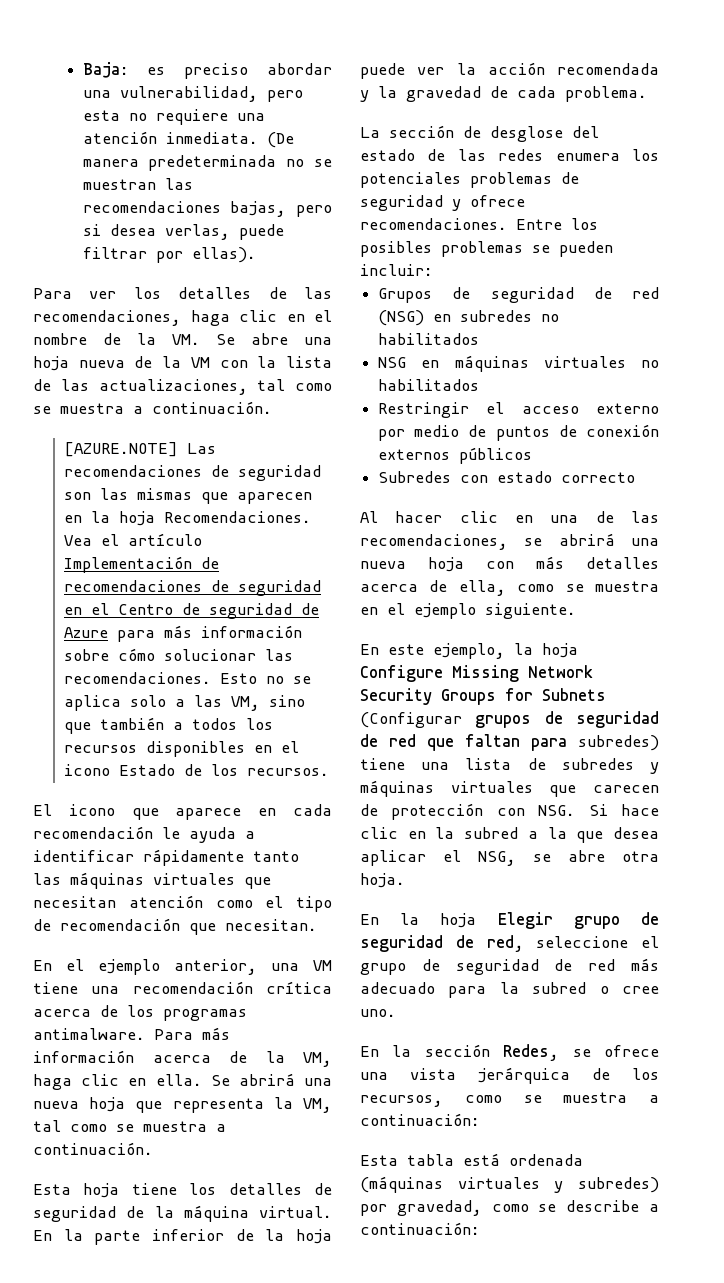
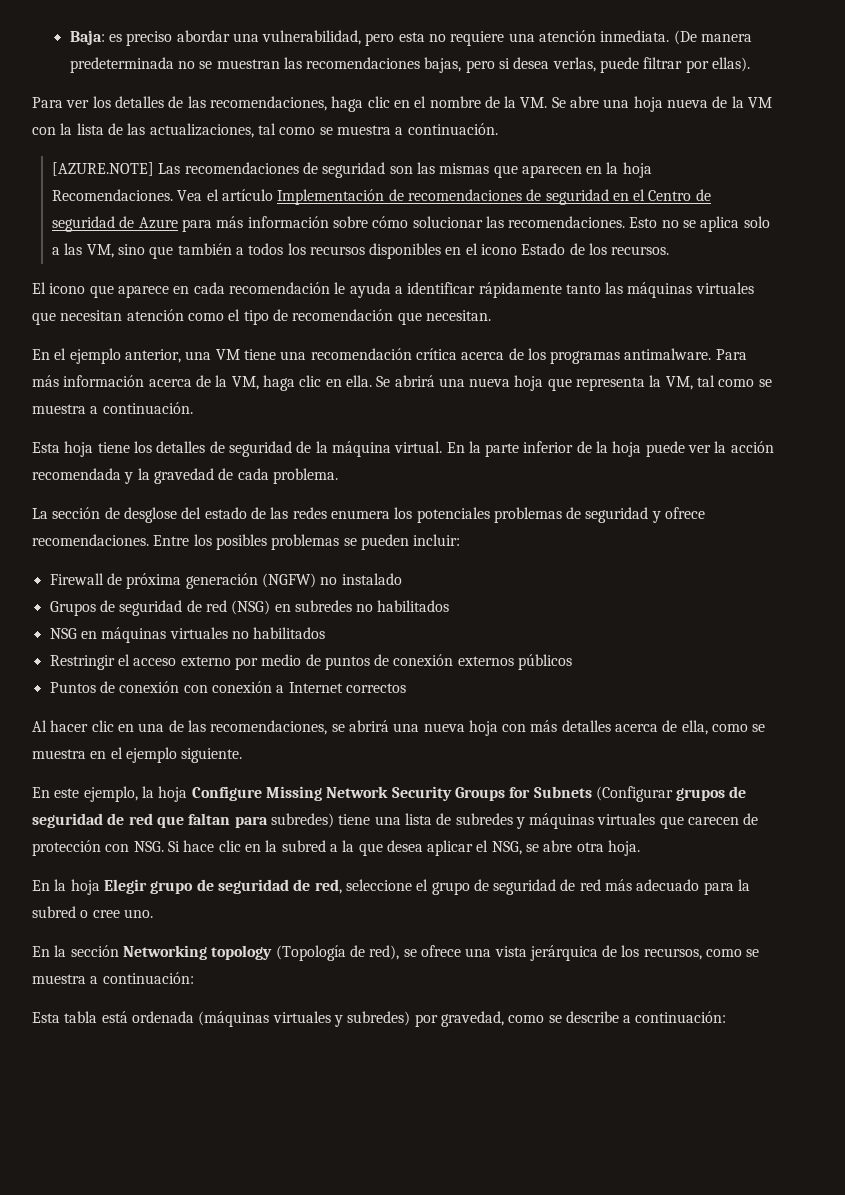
+ Firewall de próxima generación (NGFW) no instalado
- Subredes con estado correcto
+ Puntos de conexión con conexión a Internet correctos
- En la sección Redes, se ofrece una vista jerárquica de los recursos, como se muestra a continuación:
+ En la sección Networking topology (Topología de red), se ofrece una vista jerárquica de los recursos, como se muestra a continuación:

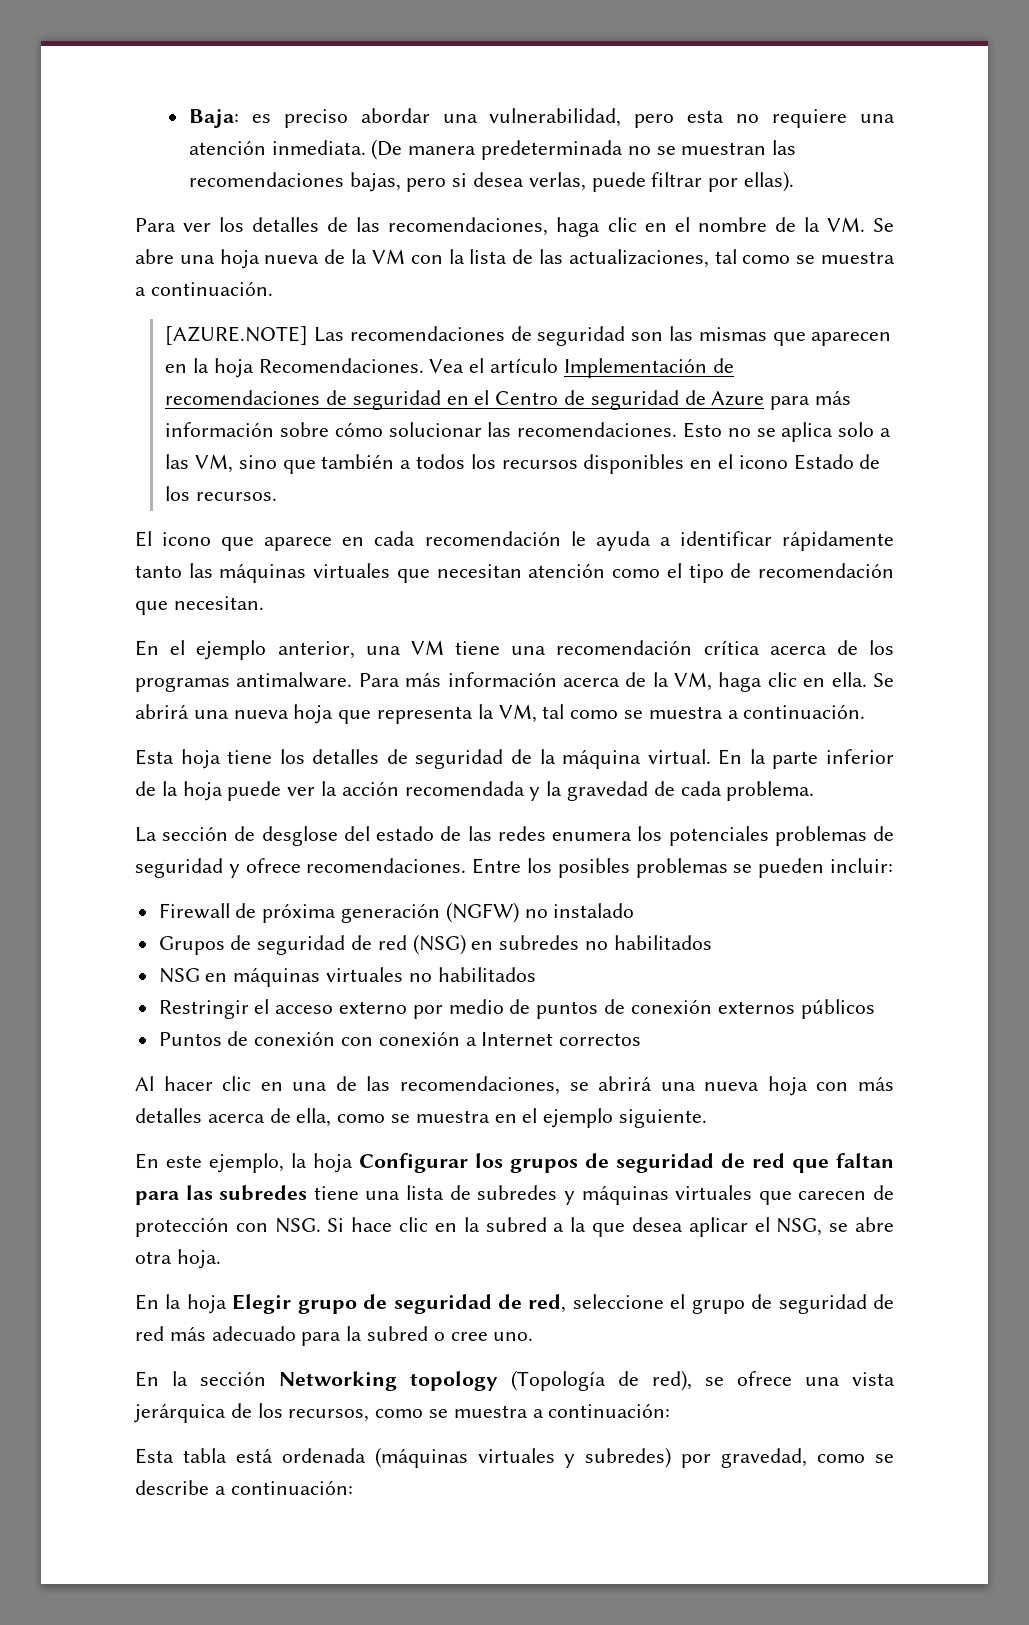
- En este ejemplo, la hoja Configure Missing Network Security Groups for Subnets (Configurar grupos de seguridad de red que faltan para subredes) tiene una lista de subredes y máquinas virtuales que carecen de protección con NSG. Si hace clic en la subred a la que desea aplicar el NSG, se abre otra hoja.
+ En este ejemplo, la hoja Configurar los grupos de seguridad de red que faltan para las subredes tiene una lista de subredes y máquinas virtuales que carecen de protección con NSG. Si hace clic en la subred a la que desea aplicar el NSG, se abre otra hoja.

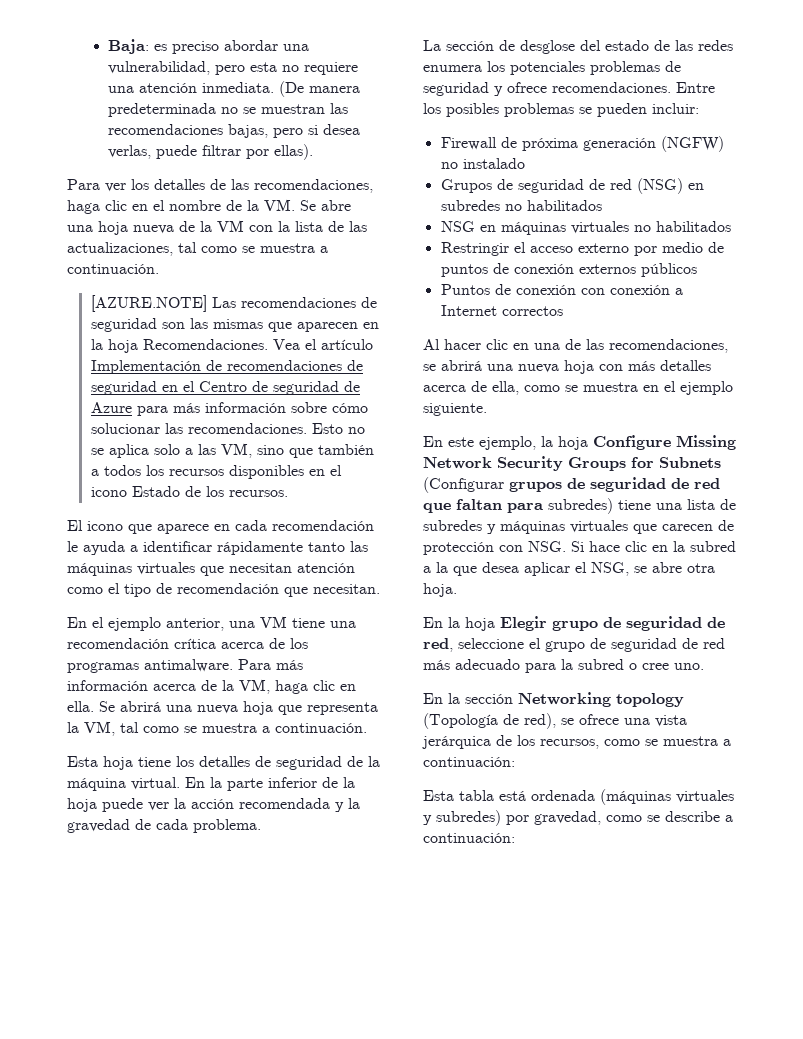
- En este ejemplo, la hoja Configurar los grupos de seguridad de red que faltan para las subredes tiene una lista de subredes y máquinas virtuales que carecen de protección con NSG. Si hace clic en la subred a la que desea aplicar el NSG, se abre otra hoja.
+ En este ejemplo, la hoja Configure Missing Network Security Groups for Subnets (Configurar grupos de seguridad de red que faltan para subredes) tiene una lista de subredes y máquinas virtuales que carecen de protección con NSG. Si hace clic en la subred a la que desea aplicar el NSG, se abre otra hoja.

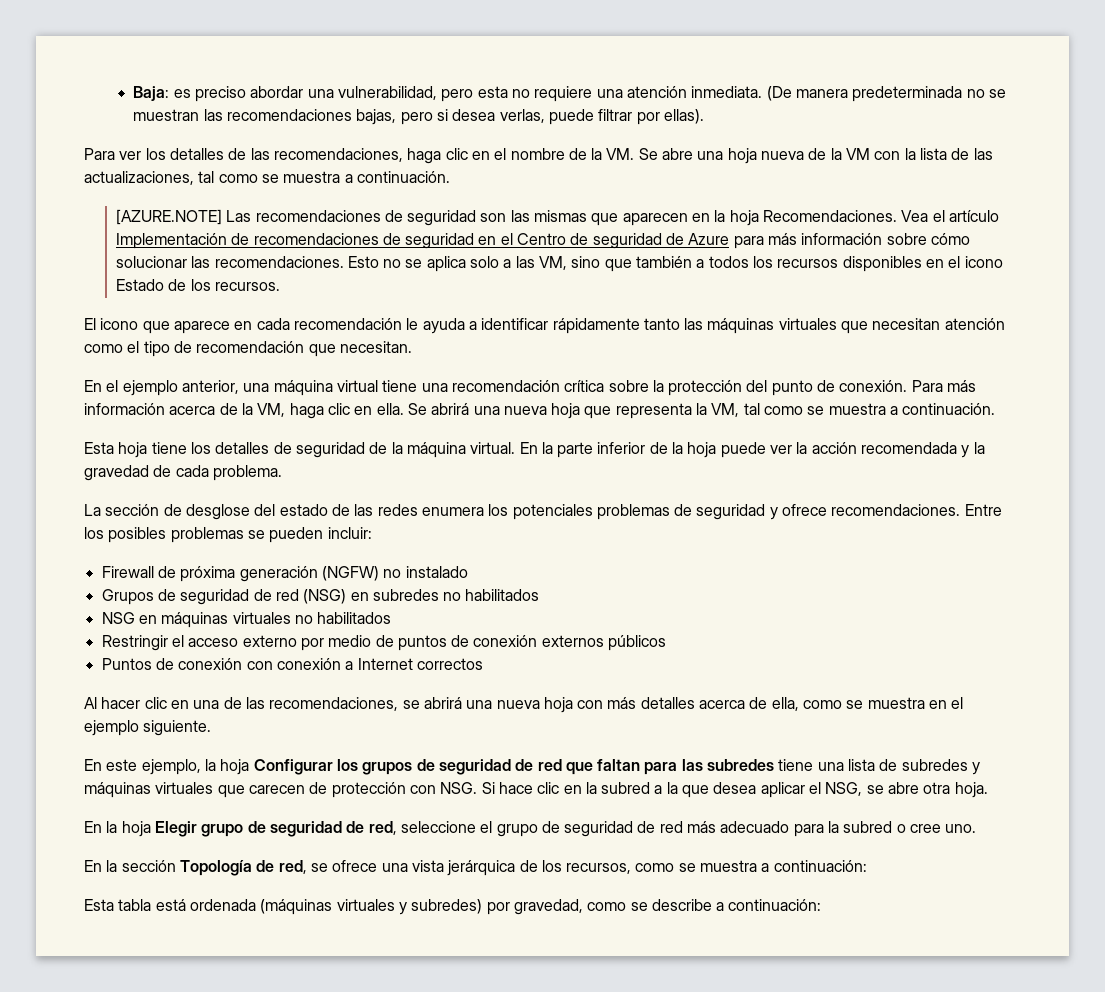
- En el ejemplo anterior, una VM tiene una recomendación crítica acerca de los programas antimalware.
+ En el ejemplo anterior, una máquina virtual tiene una recomendación crítica sobre la protección del punto de conexión.
- En este ejemplo, la hoja Configure Missing Network Security Groups for Subnets (Configurar grupos de seguridad de red que faltan para subredes) tiene una lista de subredes y máquinas virtuales que carecen de protección con NSG. Si hace clic en la subred a la que desea aplicar el NSG, se abre otra hoja.
+ En este ejemplo, la hoja Configurar los grupos de seguridad de red que faltan para las subredes tiene una lista de subredes y máquinas virtuales que carecen de protección con NSG. Si hace clic en la subred a la que desea aplicar el NSG, se abre otra hoja.
- En la sección Networking topology (Topología de red), se ofrece una vista jerárquica de los recursos, como se muestra a continuación:
+ En la sección Topología de red, se ofrece una vista jerárquica de los recursos, como se muestra a continuación:

